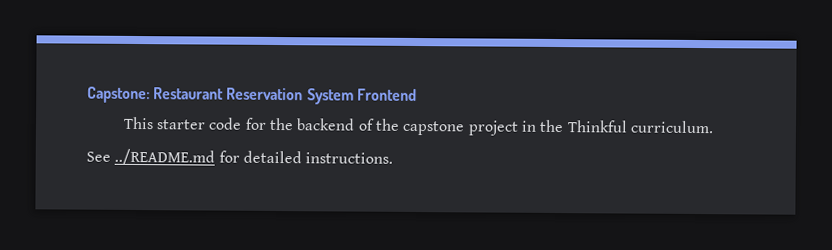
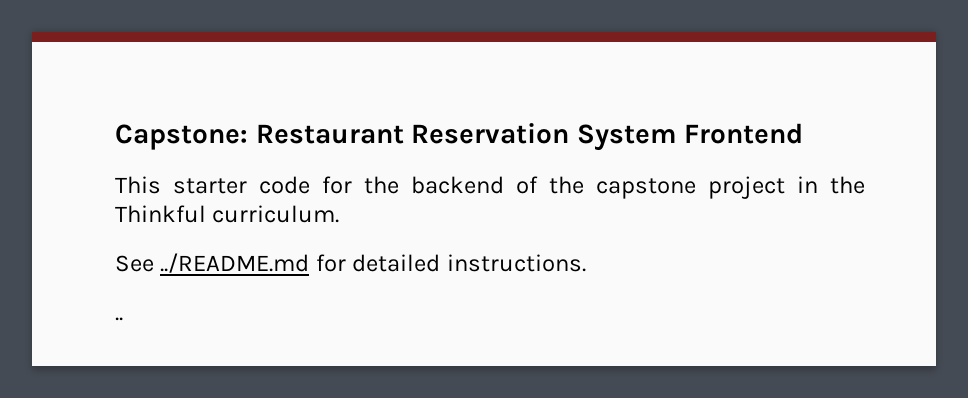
+ ..

